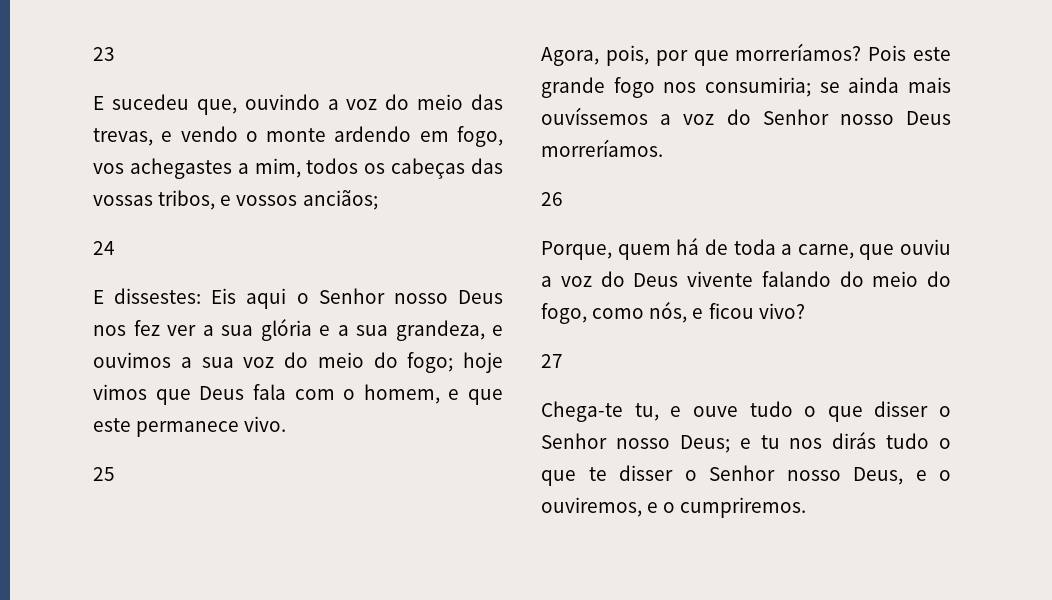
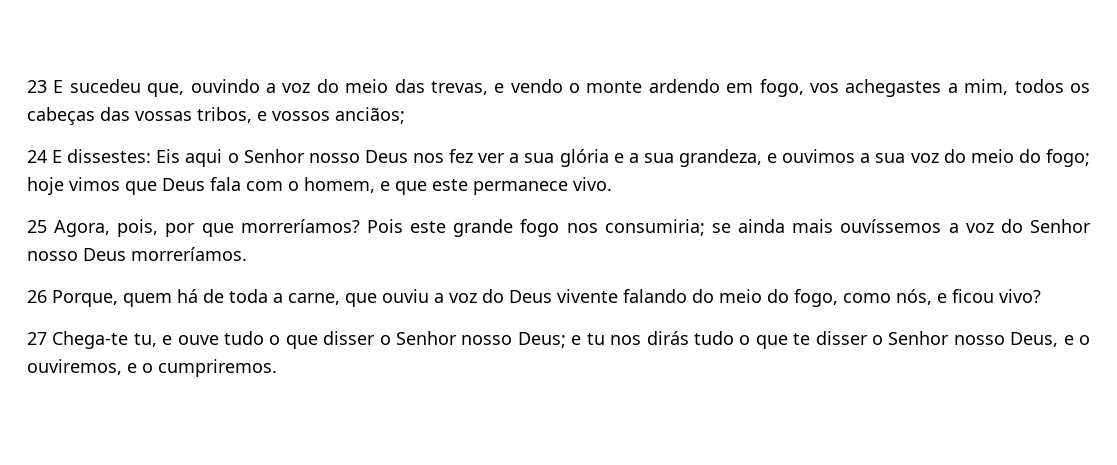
- 23
- E sucedeu que, ouvindo a voz do meio das trevas, e vendo o monte ardendo em fogo, vos achegastes a mim, todos os cabeças das vossas tribos, e vossos anciãos;
+ 23 E sucedeu que, ouvindo a voz do meio das trevas, e vendo o monte ardendo em fogo, vos achegastes a mim, todos os cabeças das vossas tribos, e vossos anciãos;
- 24
- E dissestes: Eis aqui o Senhor nosso Deus nos fez ver a sua glória e a sua grandeza, e ouvimos a sua voz do meio do fogo; hoje vimos que Deus fala com o homem, e que este permanece vivo.
+ 24 E dissestes: Eis aqui o Senhor nosso Deus nos fez ver a sua glória e a sua grandeza, e ouvimos a sua voz do meio do fogo; hoje vimos que Deus fala com o homem, e que este permanece vivo.
- 25
- Agora, pois, por que morreríamos?
+ 25 Agora, pois, por que morreríamos?
- 26
- Porque, quem há de toda a carne, que ouviu a voz do Deus vivente falando do meio do fogo, como nós, e ficou vivo?
+ 26 Porque, quem há de toda a carne, que ouviu a voz do Deus vivente falando do meio do fogo, como nós, e ficou vivo?
- 27
- Chega-te tu, e ouve tudo o que disser o Senhor nosso Deus; e tu nos dirás tudo o que te disser o Senhor nosso Deus, e o ouviremos, e o cumpriremos.
+ 27 Chega-te tu, e ouve tudo o que disser o Senhor nosso Deus; e tu nos dirás tudo o que te disser o Senhor nosso Deus, e o ouviremos, e o cumpriremos.

